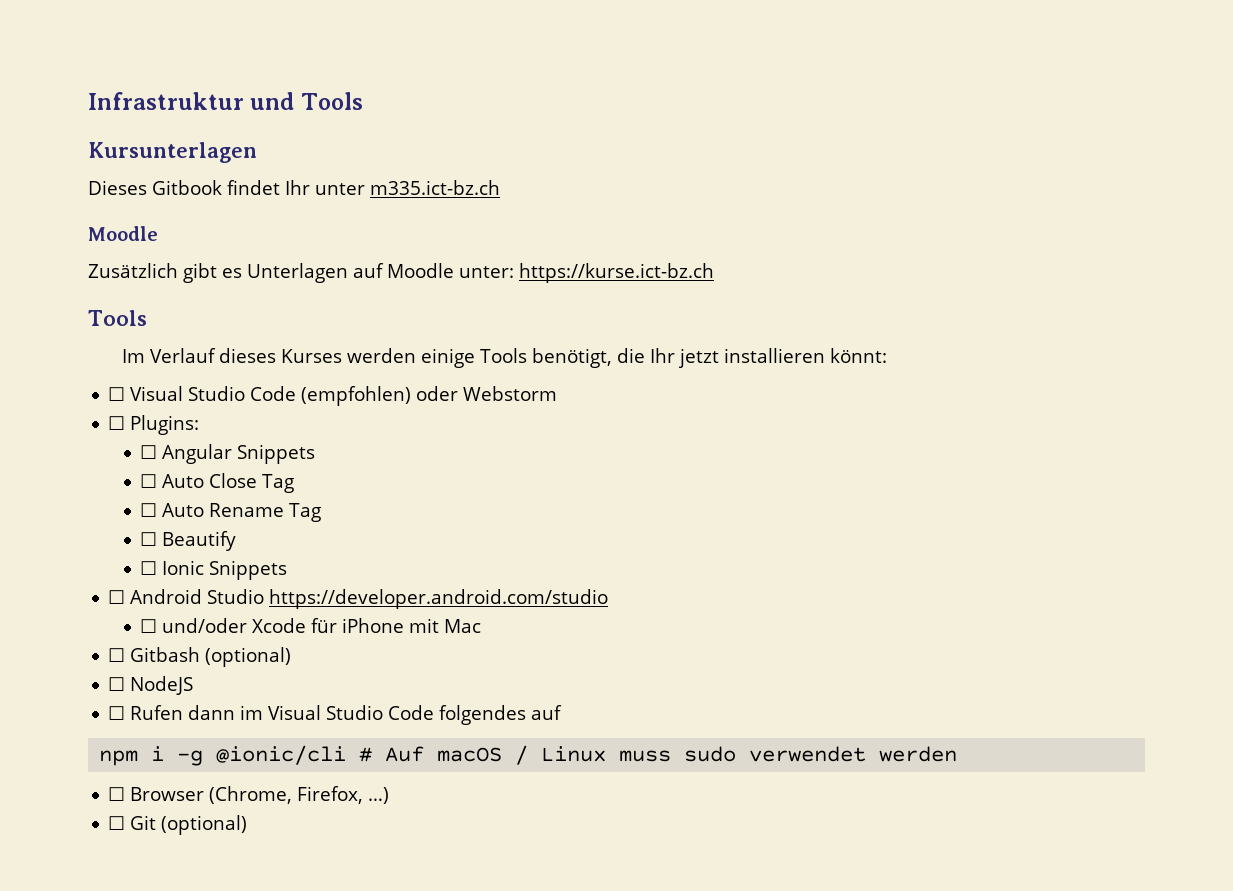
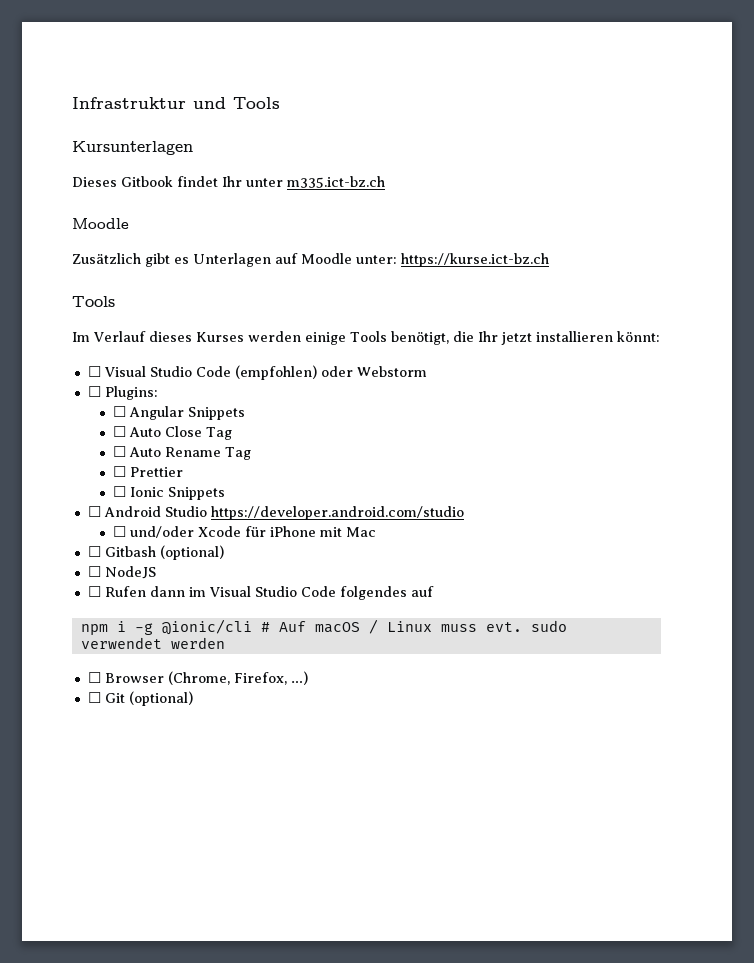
- ☐ Beautify
+ ☐ Prettier
- npm i -g @ionic/cli # Auf macOS / Linux muss sudo verwendet werden
+ npm i -g @ionic/cli # Auf macOS / Linux muss evt. sudo verwendet werden

